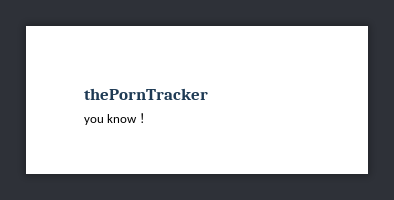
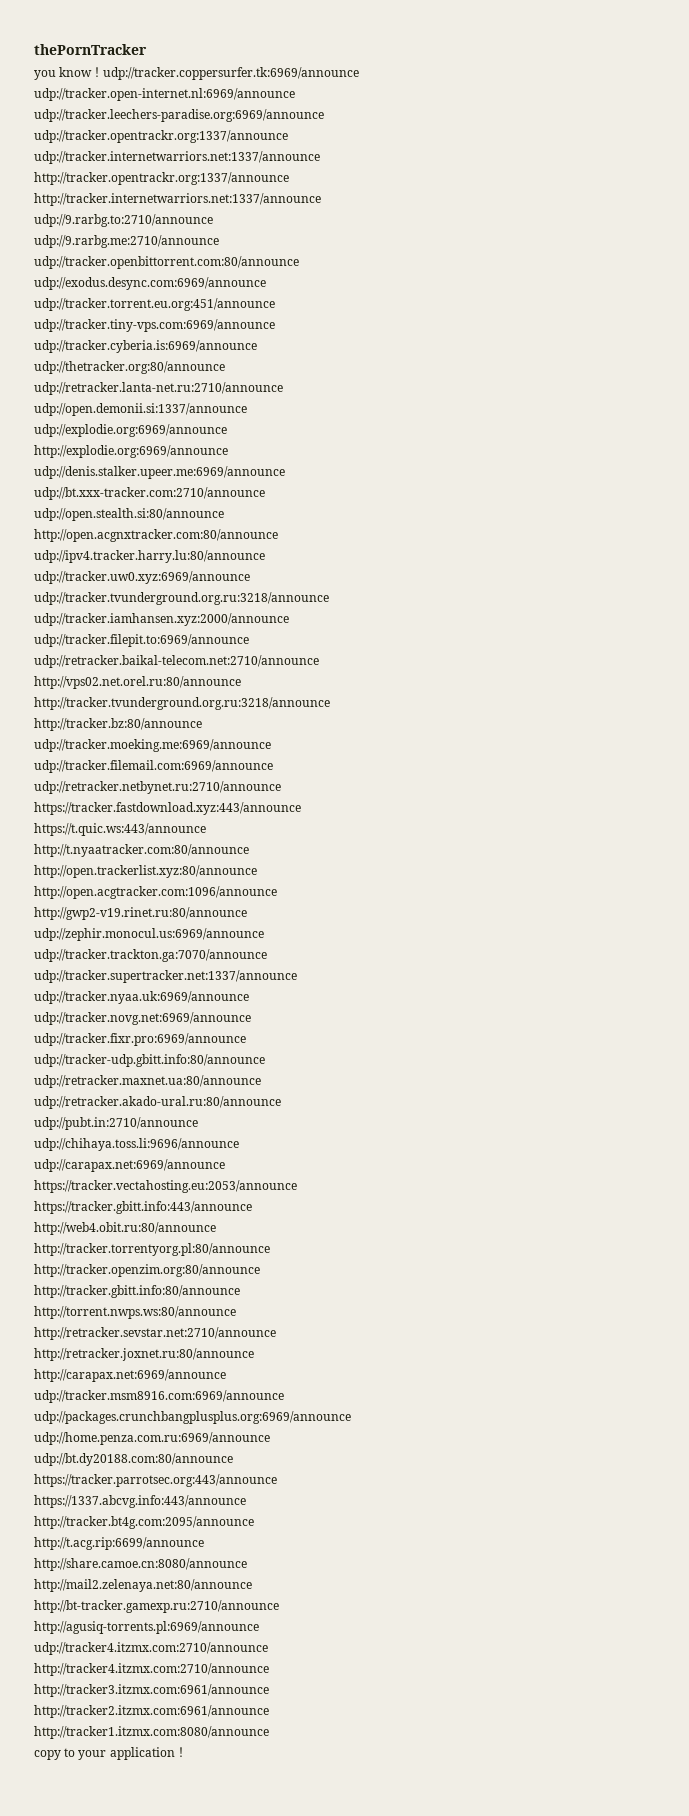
- you know！
+ you know！udp://tracker.coppersurfer.tk:6969/announce
+ udp://tracker.open-internet.nl:6969/announce
+ udp://tracker.leechers-paradise.org:6969/announce
+ udp://tracker.opentrackr.org:1337/announce
+ udp://tracker.internetwarriors.net:1337/announce
+ http://tracker.opentrackr.org:1337/announce
+ http://tracker.internetwarriors.net:1337/announce
+ udp://9.rarbg.to:2710/announce
+ udp://9.rarbg.me:2710/announce
+ udp://tracker.openbittorrent.com:80/announce
+ udp://exodus.desync.com:6969/announce
+ udp://tracker.torrent.eu.org:451/announce
+ udp://tracker.tiny-vps.com:6969/announce
+ udp://tracker.cyberia.is:6969/announce
+ udp://thetracker.org:80/announce
+ udp://retracker.lanta-net.ru:2710/announce
+ udp://open.demonii.si:1337/announce
+ udp://explodie.org:6969/announce
+ http://explodie.org:6969/announce
+ udp://denis.stalker.upeer.me:6969/announce
+ udp://bt.xxx-tracker.com:2710/announce
+ udp://open.stealth.si:80/announce
+ http://open.acgnxtracker.com:80/announce
+ udp://ipv4.tracker.harry.lu:80/announce
+ udp://tracker.uw0.xyz:6969/announce
+ udp://tracker.tvunderground.org.ru:3218/announce
+ udp://tracker.iamhansen.xyz:2000/announce
+ udp://tracker.filepit.to:6969/announce
+ udp://retracker.baikal-telecom.net:2710/announce
+ http://vps02.net.orel.ru:80/announce
+ http://tracker.tvunderground.org.ru:3218/announce
+ http://tracker.bz:80/announce
+ udp://tracker.moeking.me:6969/announce
+ udp://tracker.filemail.com:6969/announce
+ udp://retracker.netbynet.ru:2710/announce
+ https://tracker.fastdownload.xyz:443/announce
+ https://t.quic.ws:443/announce
+ http://t.nyaatracker.com:80/announce
+ http://open.trackerlist.xyz:80/announce
+ http://open.acgtracker.com:1096/announce
+ http://gwp2-v19.rinet.ru:80/announce
+ udp://zephir.monocul.us:6969/announce
+ udp://tracker.trackton.ga:7070/announce
+ udp://tracker.supertracker.net:1337/announce
+ udp://tracker.nyaa.uk:6969/announce
+ udp://tracker.novg.net:6969/announce
+ udp://tracker.fixr.pro:6969/announce
+ udp://tracker-udp.gbitt.info:80/announce
+ udp://retracker.maxnet.ua:80/announce
+ udp://retracker.akado-ural.ru:80/announce
+ udp://pubt.in:2710/announce
+ udp://chihaya.toss.li:9696/announce
+ udp://carapax.net:6969/announce
+ https://tracker.vectahosting.eu:2053/announce
+ https://tracker.gbitt.info:443/announce
+ http://web4.obit.ru:80/announce
+ http://tracker.torrentyorg.pl:80/announce
+ http://tracker.openzim.org:80/announce
+ http://tracker.gbitt.info:80/announce
+ http://torrent.nwps.ws:80/announce
+ http://retracker.sevstar.net:2710/announce
+ http://retracker.joxnet.ru:80/announce
+ http://carapax.net:6969/announce
+ udp://tracker.msm8916.com:6969/announce
+ udp://packages.crunchbangplusplus.org:6969/announce
+ udp://home.penza.com.ru:6969/announce
+ udp://bt.dy20188.com:80/announce
+ https://tracker.parrotsec.org:443/announce
+ https://1337.abcvg.info:443/announce
+ http://tracker.bt4g.com:2095/announce
+ http://t.acg.rip:6699/announce
+ http://share.camoe.cn:8080/announce
+ http://mail2.zelenaya.net:80/announce
+ http://bt-tracker.gamexp.ru:2710/announce
+ http://agusiq-torrents.pl:6969/announce
+ udp://tracker4.itzmx.com:2710/announce
+ http://tracker4.itzmx.com:2710/announce
+ http://tracker3.itzmx.com:6961/announce
+ http://tracker2.itzmx.com:6961/announce
+ http://tracker1.itzmx.com:8080/announce
+ copy to your application！

